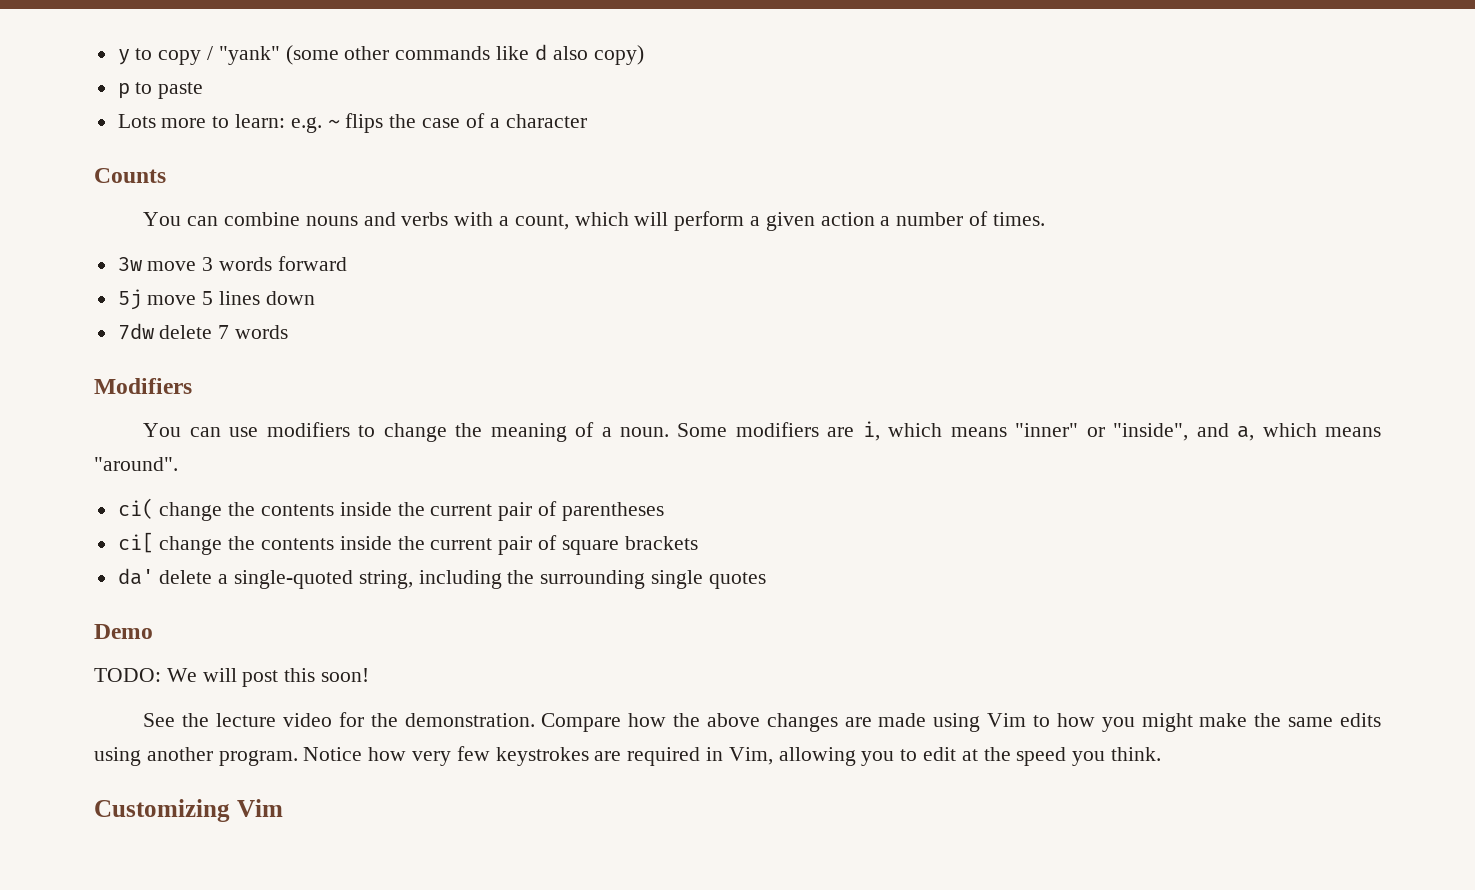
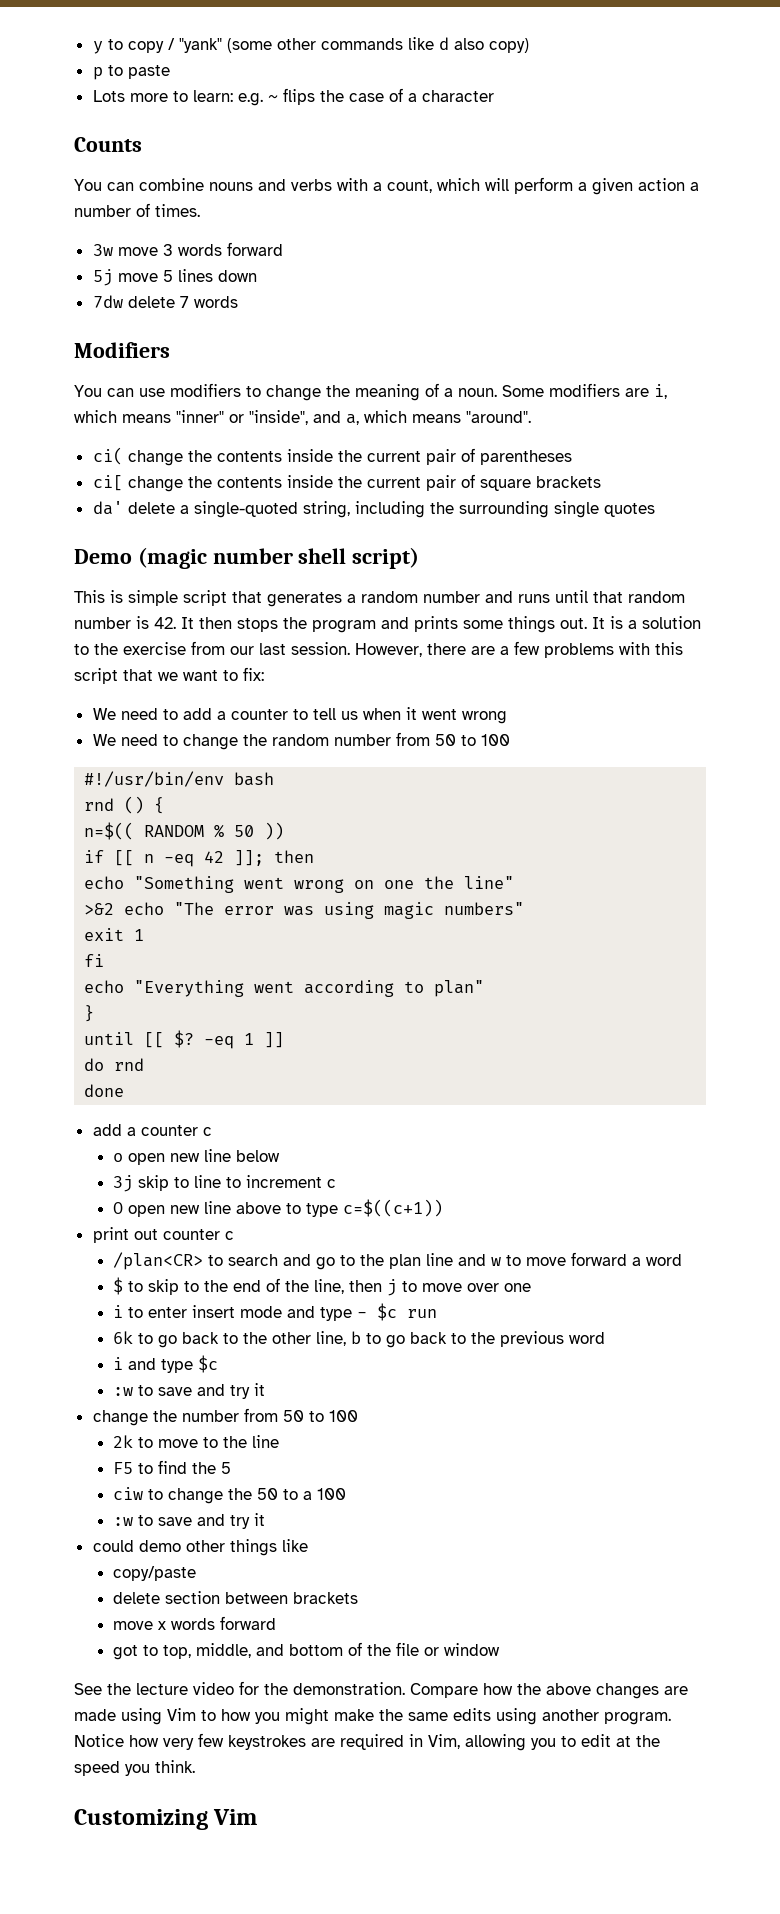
- Demo
- TODO: We will post this soon!
+ Demo (magic number shell script)
+ This is simple script that generates a random number and runs until that random number is 42. It then stops the program and prints some things out. It is a solution to the exercise from our last session. However, there are a few problems with this script that we want to fix:
+ We need to add a counter to tell us when it went wrong
+ We need to change the random number from 50 to 100
+ #!/usr/bin/env bash
+ rnd () {
+ n=$(( RANDOM % 50 ))
+ if [[ n -eq 42 ]]; then
+ echo "Something went wrong on one the line"
+ >&2 echo "The error was using magic numbers"
+ exit 1
+ fi
+ echo "Everything went according to plan"
+ }
+ until [[ $? -eq 1 ]]
+ do rnd
+ done
+ add a counter c
+ o open new line below
+ 3j skip to line to increment c
+ O open new line above to type c=$((c+1))
+ print out counter c
+ /plan<CR> to search and go to the plan line and w to move forward a word
+ $ to skip to the end of the line, then j to move over one
+ i to enter insert mode and type - $c run
+ 6k to go back to the other line, b to go back to the previous word
+ i and type $c
+ :w to save and try it
+ change the number from 50 to 100
+ 2k to move to the line
+ F5 to find the 5
+ ciw to change the 50 to a 100
+ :w to save and try it
+ could demo other things like
+ copy/paste
+ delete section between brackets
+ move x words forward
+ got to top, middle, and bottom of the file or window

